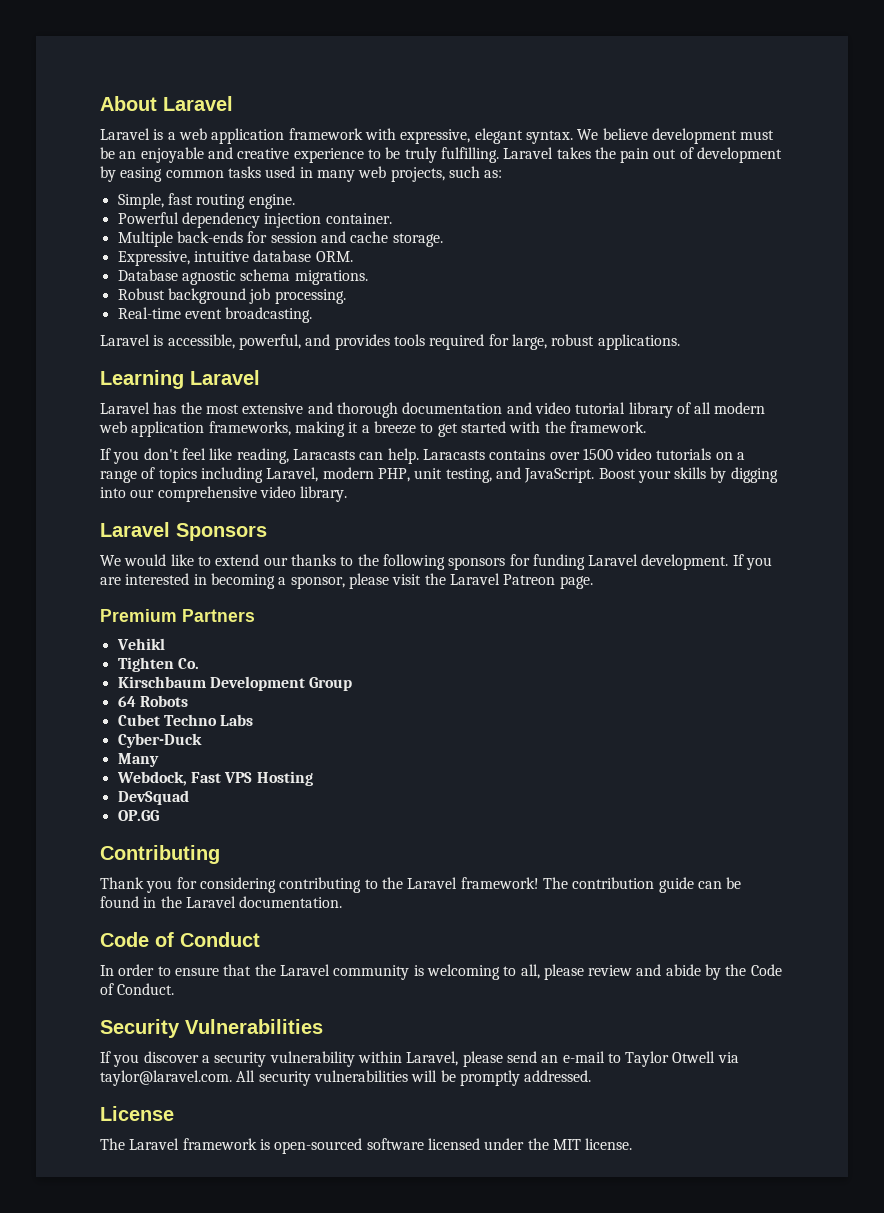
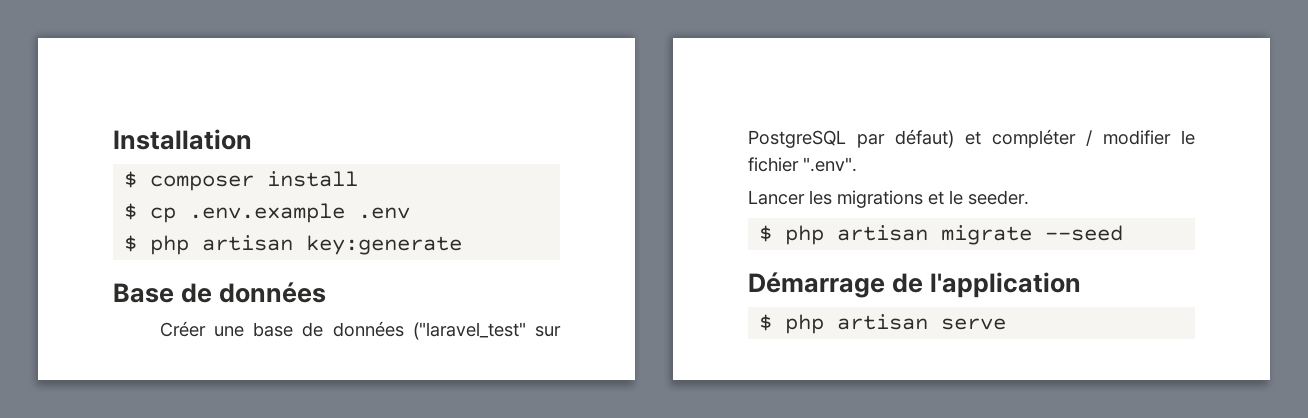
- About Laravel
- Laravel is a web application framework with expressive, elegant syntax. We believe development must be an enjoyable and creative experience to be truly fulfilling. Laravel takes the pain out of development by easing common tasks used in many web projects, such as:
- Simple, fast routing engine.
- Powerful dependency injection container.
- Multiple back-ends for session and cache storage.
- Expressive, intuitive database ORM.
- Database agnostic schema migrations.
- Robust background job processing.
- Real-time event broadcasting.
- Laravel is accessible, powerful, and provides tools required for large, robust applications.
- Learning Laravel
- Laravel has the most extensive and thorough documentation and video tutorial library of all modern web application frameworks, making it a breeze to get started with the framework.
- If you don't feel like reading, Laracasts can help. Laracasts contains over 1500 video tutorials on a range of topics including Laravel, modern PHP, unit testing, and JavaScript. Boost your skills by digging into our comprehensive video library.
- Laravel Sponsors
- We would like to extend our thanks to the following sponsors for funding Laravel development. If you are interested in becoming a sponsor, please visit the Laravel Patreon page.
- Premium Partners
- Vehikl
- Tighten Co.
- Kirschbaum Development Group
- 64 Robots
- Cubet Techno Labs
- Cyber-Duck
- Many
- Webdock, Fast VPS Hosting
- DevSquad
- OP.GG
- Contributing
- Thank you for considering contributing to the Laravel framework! The contribution guide can be found in the Laravel documentation.
- Code of Conduct
- In order to ensure that the Laravel community is welcoming to all, please review and abide by the Code of Conduct.
- Security Vulnerabilities
- If you discover a security vulnerability within Laravel, please send an e-mail to Taylor Otwell via taylor@laravel.com. All security vulnerabilities will be promptly addressed.
- License
- The Laravel framework is open-sourced software licensed under the MIT license.
+ Installation
+ $ composer install
+ $ cp .env.example .env
+ $ php artisan key:generate
+ Base de données
+ Créer une base de données ("laravel_test" sur PostgreSQL par défaut) et compléter / modifier le fichier ".env".
+ Lancer les migrations et le seeder.
+ $ php artisan migrate --seed
+ Démarrage de l'application
+ $ php artisan serve

